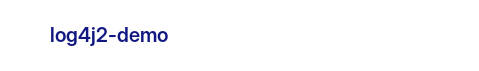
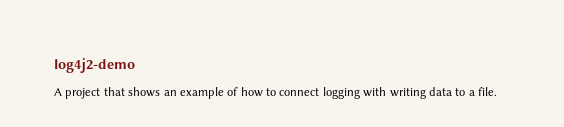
+ A project that shows an example of how to connect logging with writing data to a file.

